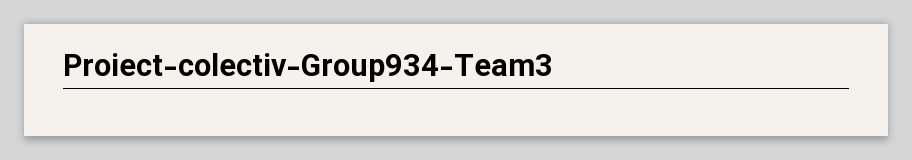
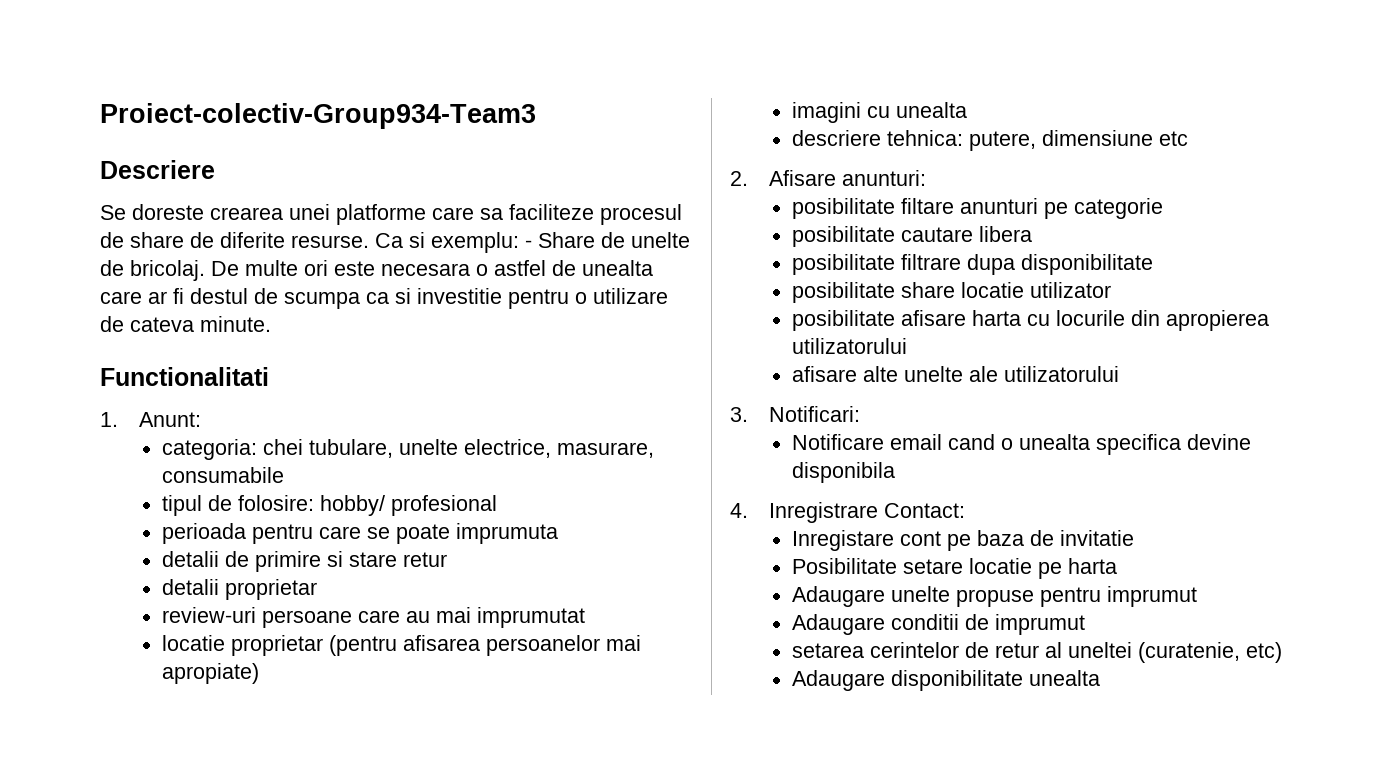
+ Descriere
+ Se doreste crearea unei platforme care sa faciliteze procesul de share de diferite resurse. Ca si exemplu: - Share de unelte de bricolaj. De multe ori este necesara o astfel de unealta care ar fi destul de scumpa ca si investitie pentru o utilizare de cateva minute.
+ Functionalitati
+ 1. Anunt:
+ categoria: chei tubulare, unelte electrice, masurare, consumabile
+ tipul de folosire: hobby/ profesional
+ perioada pentru care se poate imprumuta
+ detalii de primire si stare retur
+ detalii proprietar
+ review-uri persoane care au mai imprumutat
+ locatie proprietar (pentru afisarea persoanelor mai apropiate)
+ imagini cu unealta
+ descriere tehnica: putere, dimensiune etc
+ 2. Afisare anunturi:
+ posibilitate filtare anunturi pe categorie
+ posibilitate cautare libera
+ posibilitate filtrare dupa disponibilitate
+ posibilitate share locatie utilizator
+ posibilitate afisare harta cu locurile din apropierea utilizatorului
+ afisare alte unelte ale utilizatorului
+ 3. Notificari:
+ Notificare email cand o unealta specifica devine disponibila
+ 4. Inregistrare Contact:
+ Inregistare cont pe baza de invitatie
+ Posibilitate setare locatie pe harta
+ Adaugare unelte propuse pentru imprumut
+ Adaugare conditii de imprumut
+ setarea cerintelor de retur al uneltei (curatenie, etc)
+ Adaugare disponibilitate unealta

